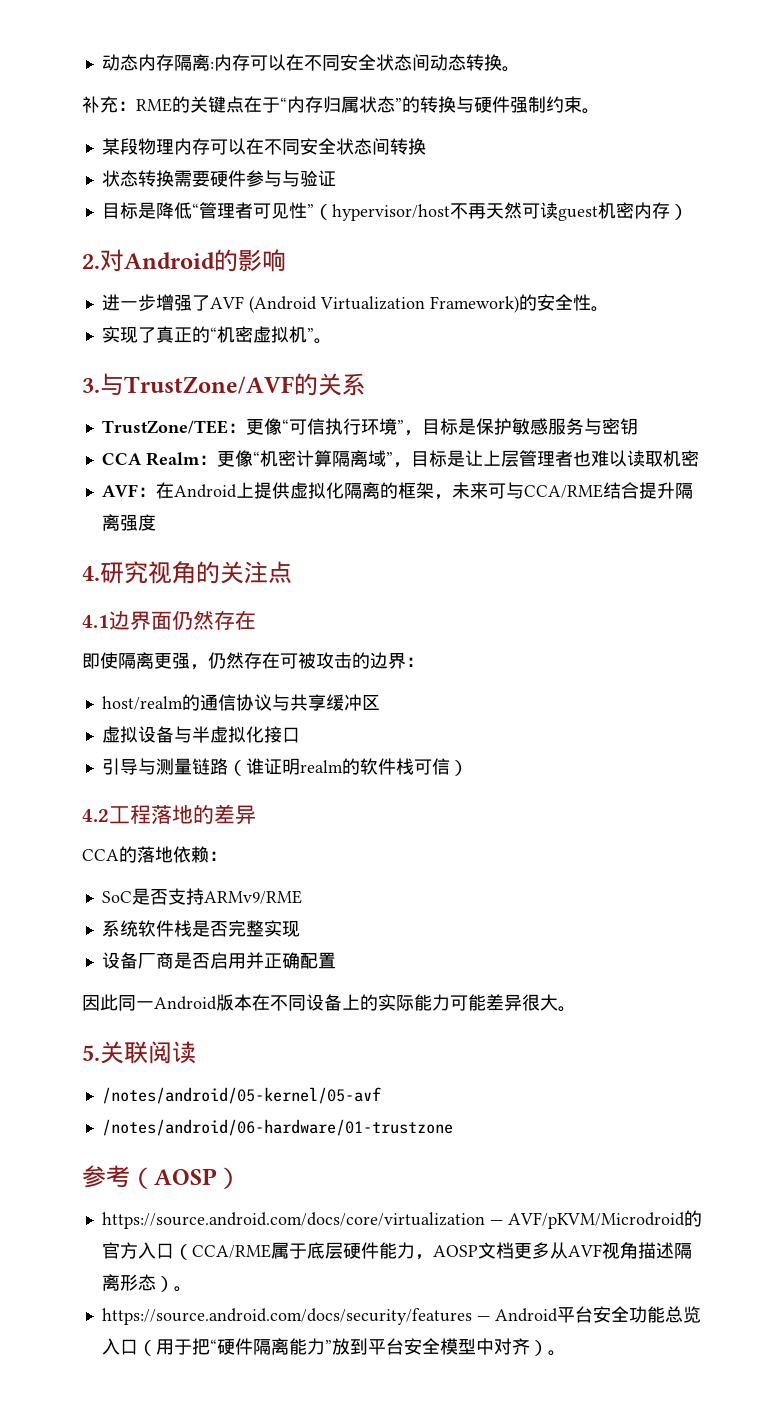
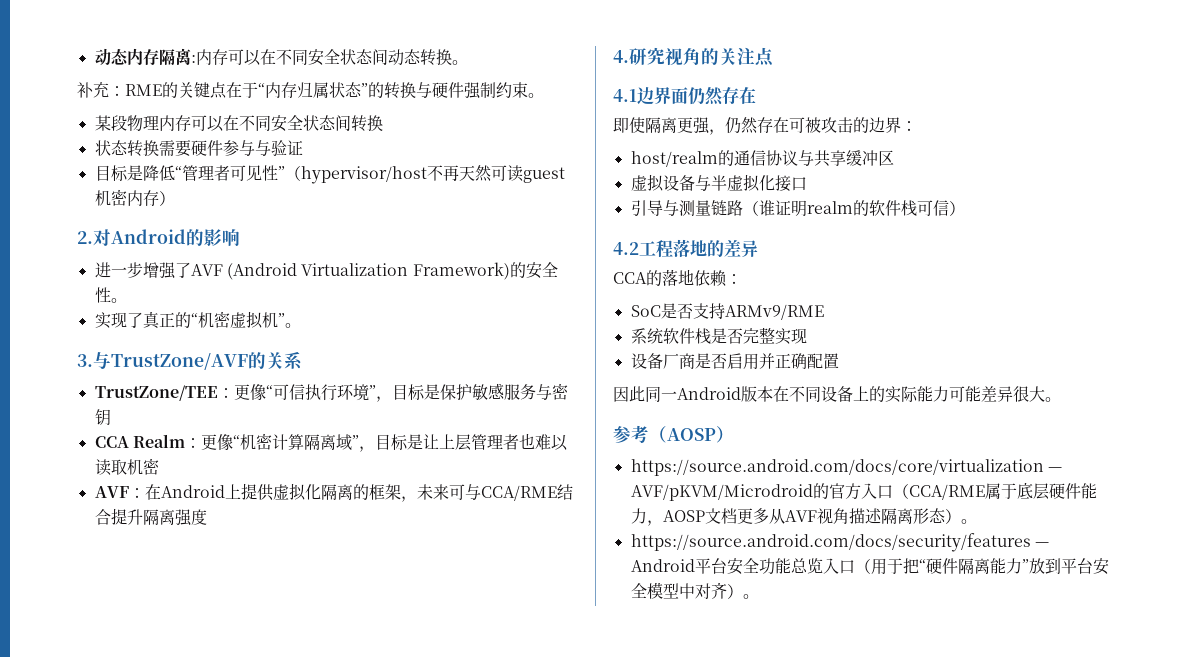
- 5.关联阅读
- /notes/android/05-kernel/05-avf
- /notes/android/06-hardware/01-trustzone

